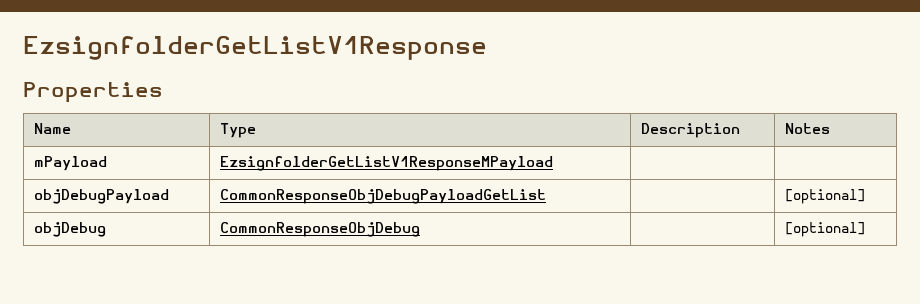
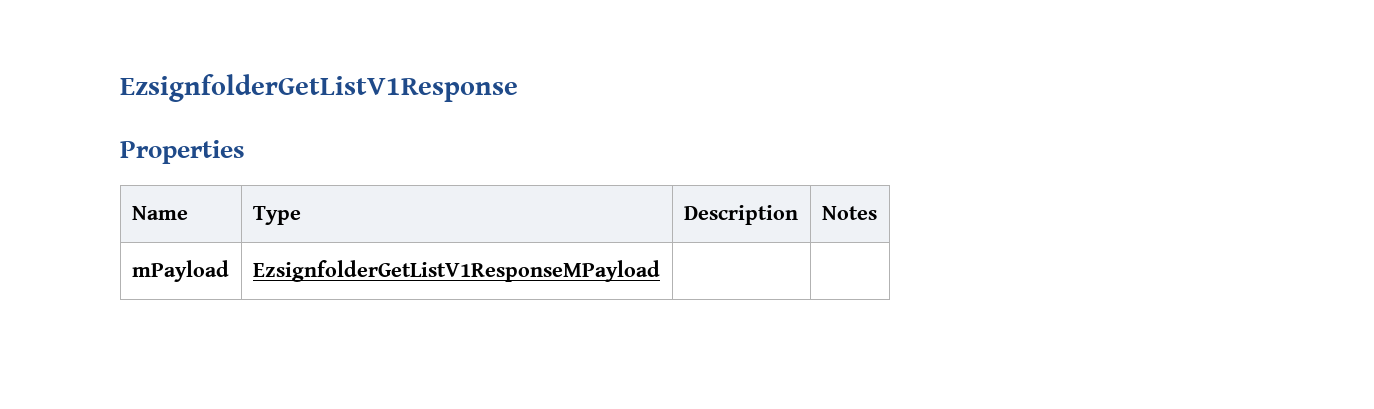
- objDebugPayload | CommonResponseObjDebugPayloadGetList | | [optional]
- objDebug | CommonResponseObjDebug | | [optional]

